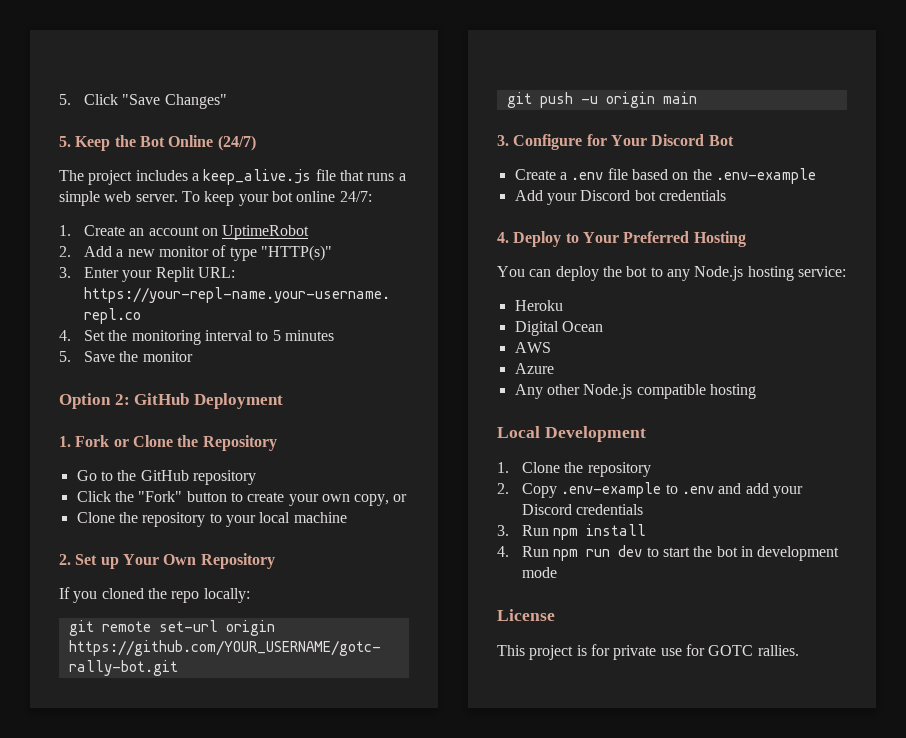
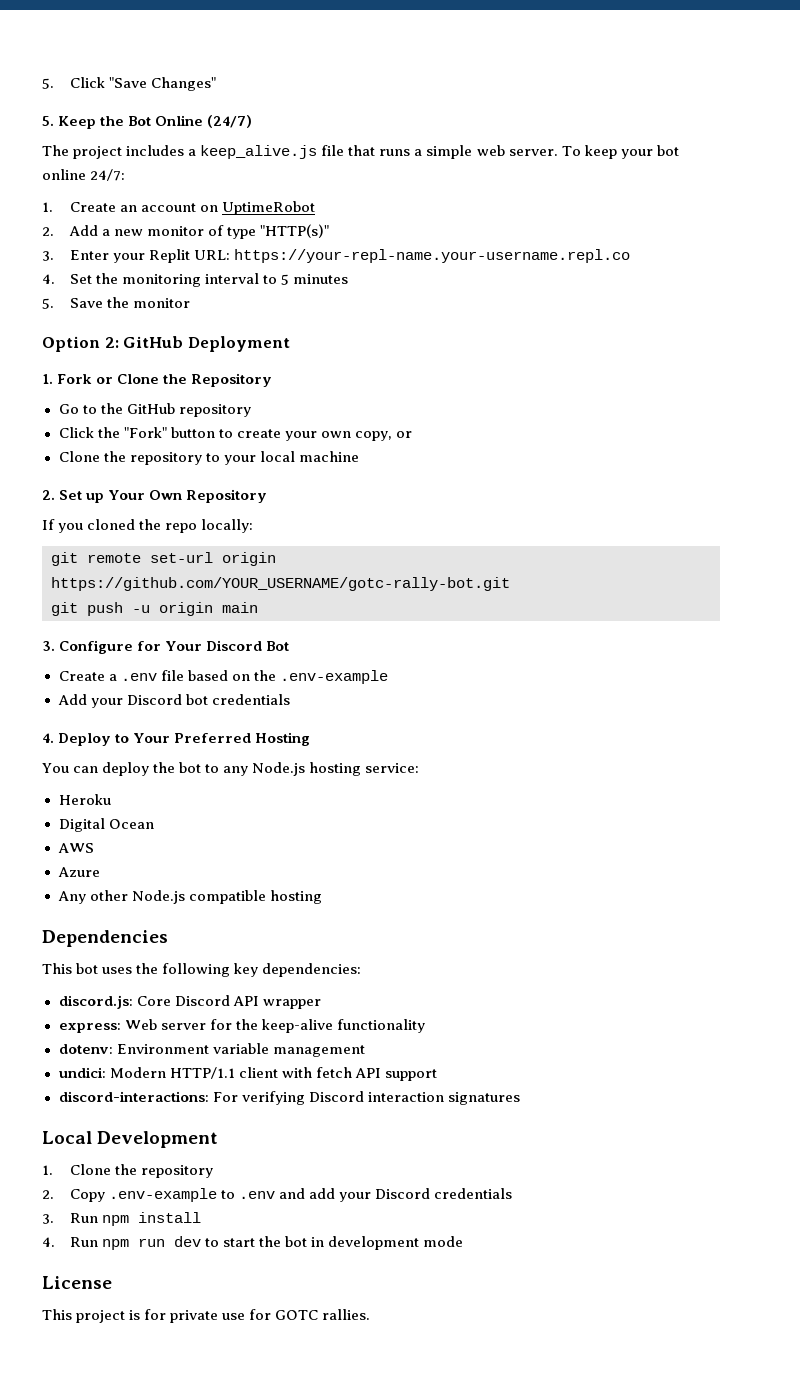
+ Dependencies
+ This bot uses the following key dependencies:
+ discord.js: Core Discord API wrapper
+ express: Web server for the keep-alive functionality
+ dotenv: Environment variable management
+ undici: Modern HTTP/1.1 client with fetch API support
+ discord-interactions: For verifying Discord interaction signatures

